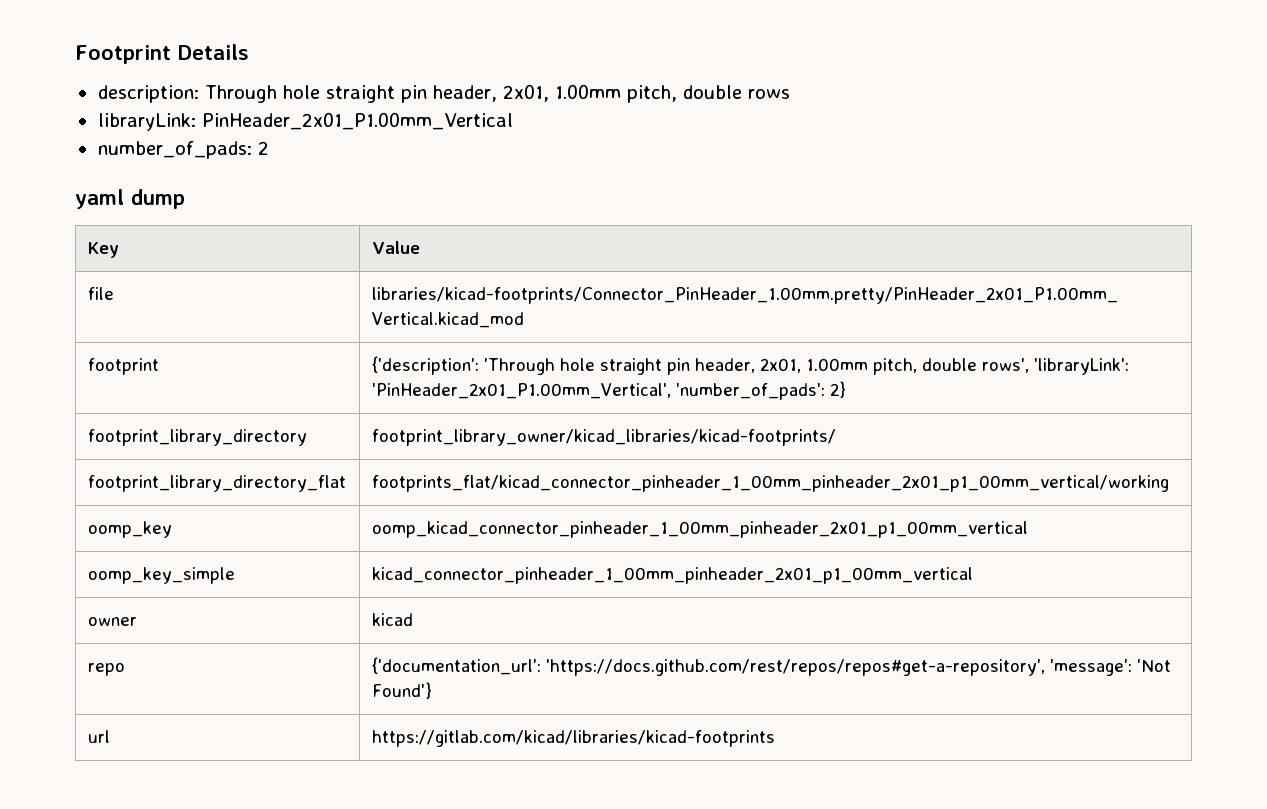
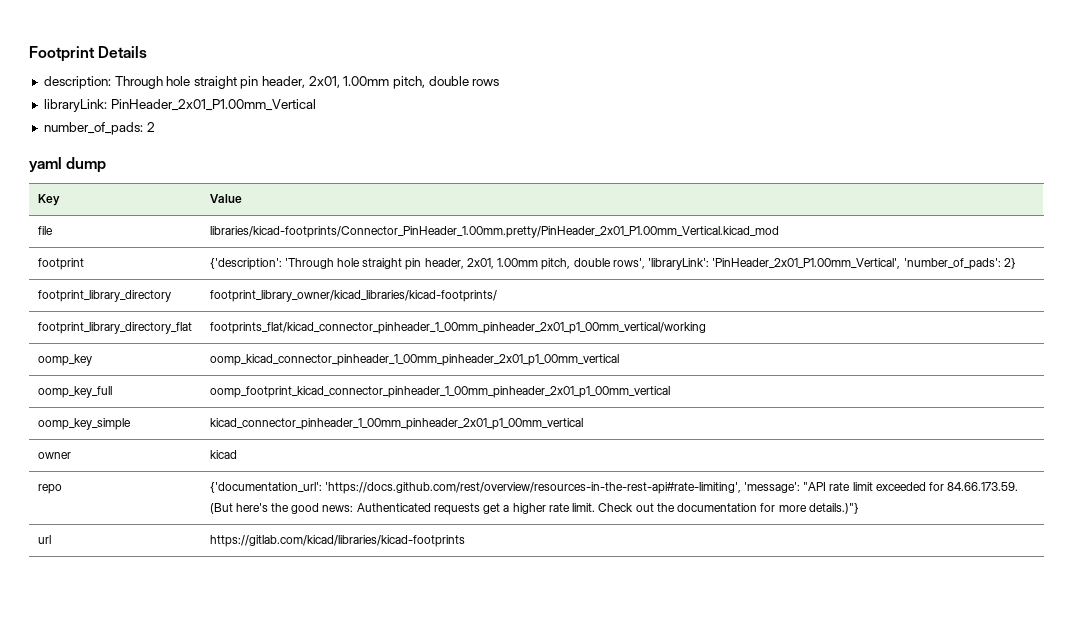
+ oomp_key_full | oomp_footprint_kicad_connector_pinheader_1_00mm_pinheader_2x01_p1_00mm_vertical
- repo | {'documentation_url': 'https://docs.github.com/rest/repos/repos#get-a-repository', 'message': 'Not Found'}
+ repo | {'documentation_url': 'https://docs.github.com/rest/overview/resources-in-the-rest-api#rate-limiting', 'message': "API rate limit exceeded for 84.66.173.59. (But here's the good news: Authenticated requests get a higher rate limit. Check out the documentation for more details.)"}

